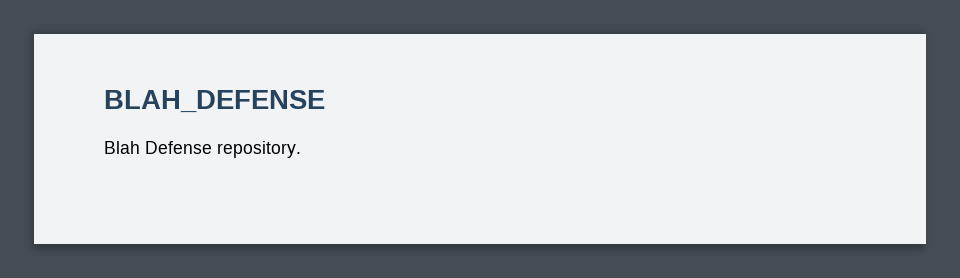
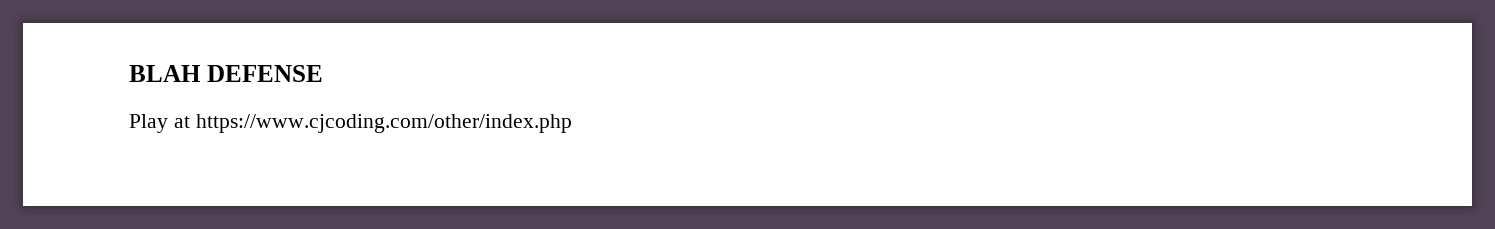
- BLAH_DEFENSE
- Blah Defense repository.
+ BLAH DEFENSE
+ Play at https://www.cjcoding.com/other/index.php

